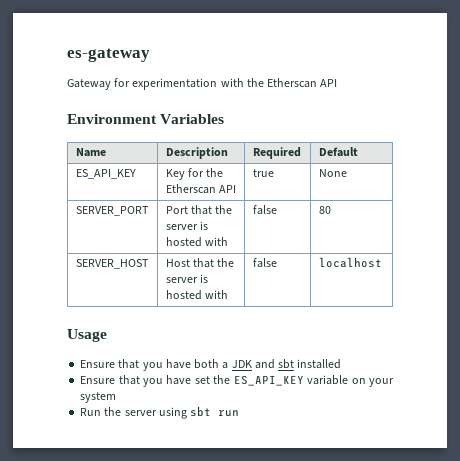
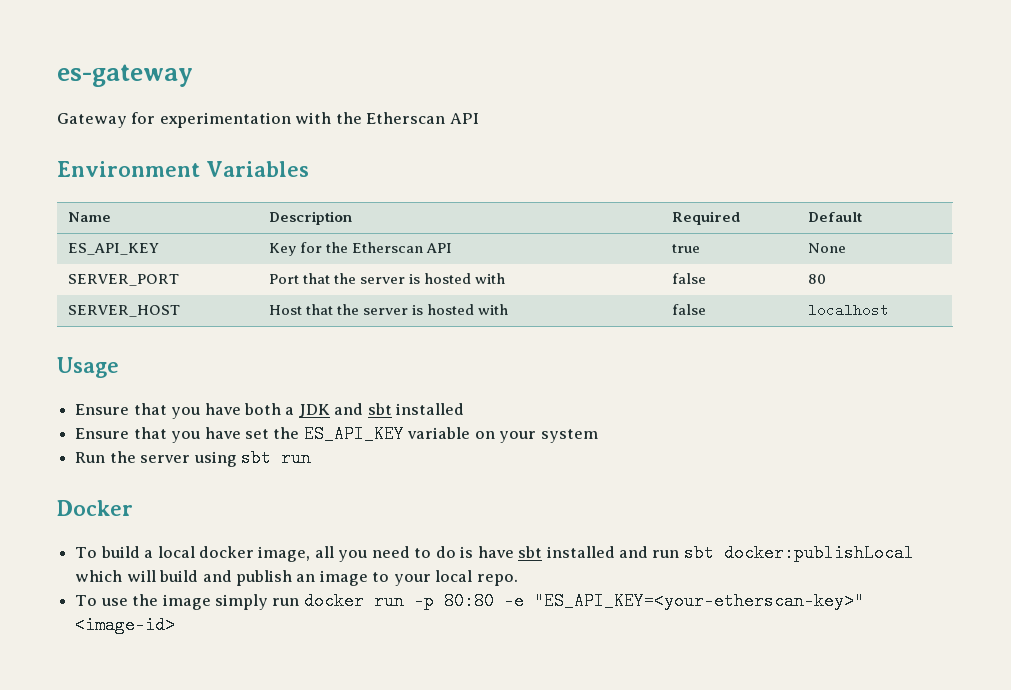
+ Docker
+ To build a local docker image, all you need to do is have sbt installed and run sbt docker:publishLocal which will build and publish an image to your local repo.
+ To use the image simply run docker run -p 80:80 -e "ES_API_KEY=<your-etherscan-key>" <image-id>

